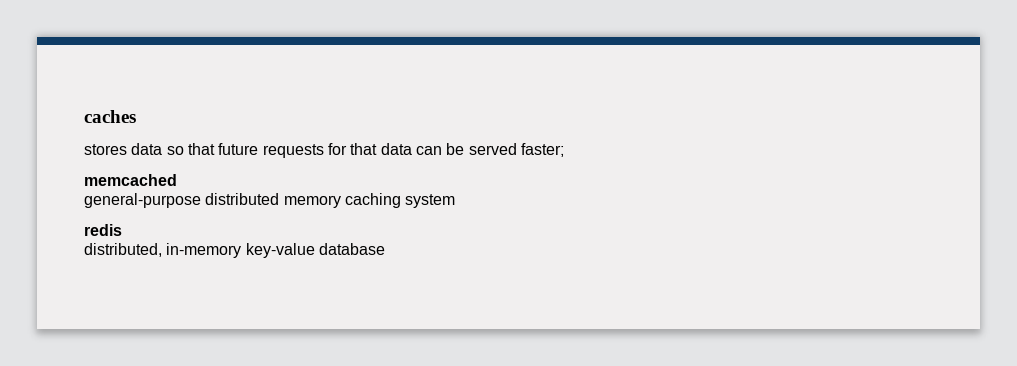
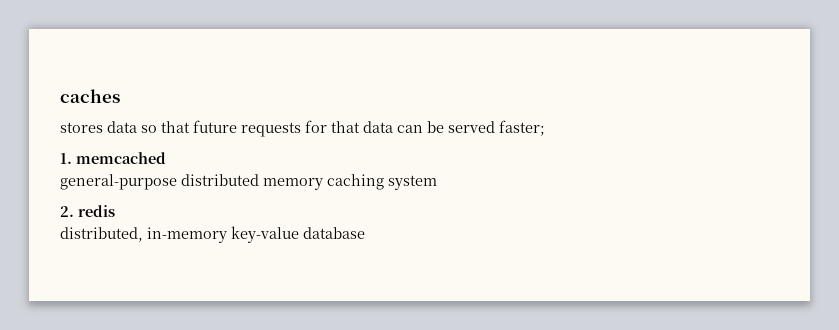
- memcached
+ 1. memcached
- redis
+ 2. redis

